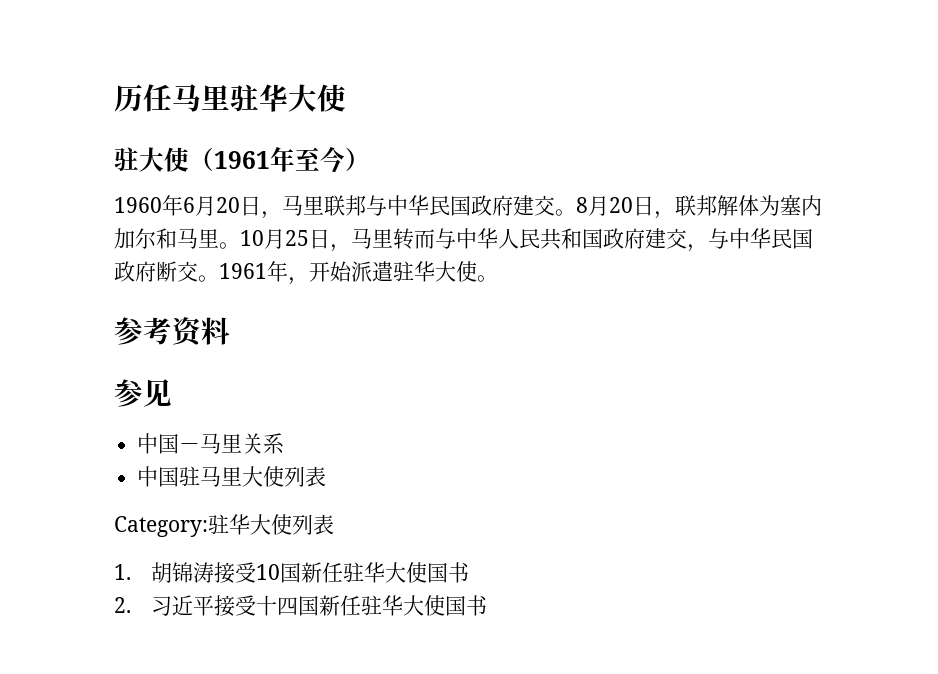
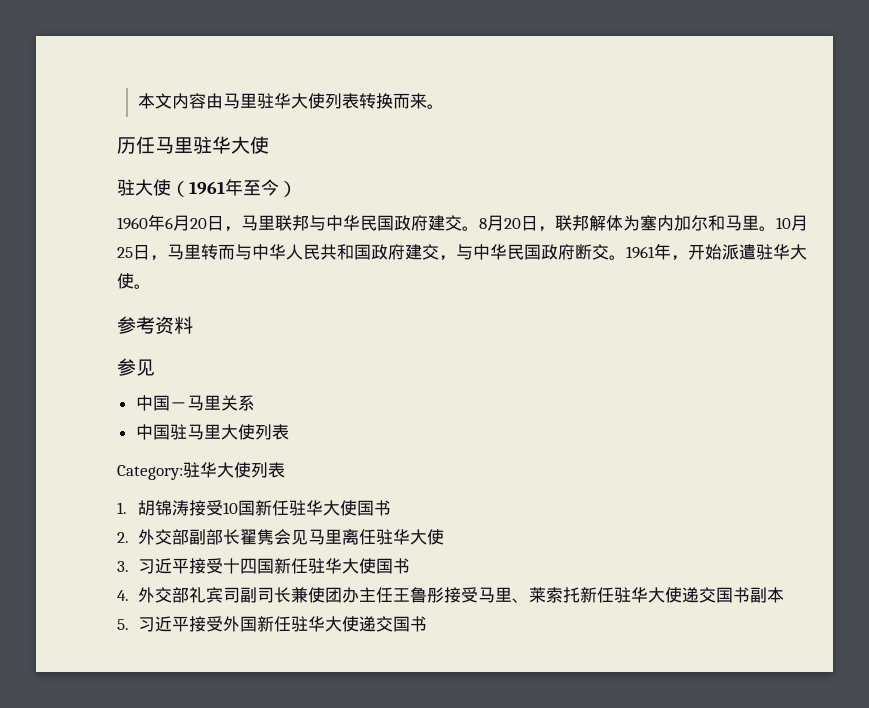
+ 本文内容由马里驻华大使列表转换而来。
- 2.习近平接受十四国新任驻华大使国书
+ 2.外交部副部长翟隽会见马里离任驻华大使
+ 3.习近平接受十四国新任驻华大使国书
+ 4.外交部礼宾司副司长兼使团办主任王鲁彤接受马里、莱索托新任驻华大使递交国书副本
+ 5.习近平接受外国新任驻华大使递交国书

